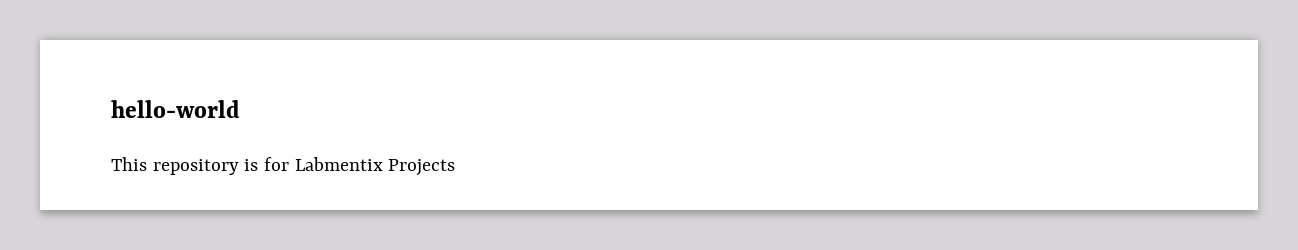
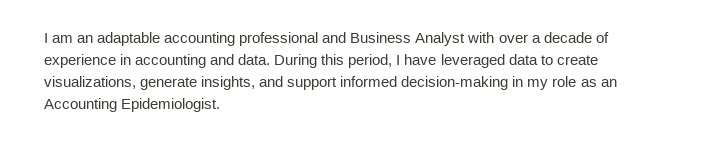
- hello-world
- This repository is for Labmentix Projects
+ I am an adaptable accounting professional and Business Analyst with over a decade of experience in accounting and data. During this period, I have leveraged data to create visualizations, generate insights, and support informed decision-making in my role as an Accounting Epidemiologist.

